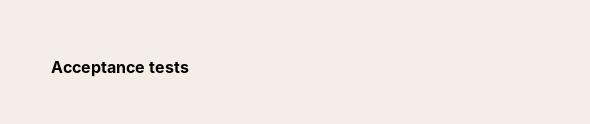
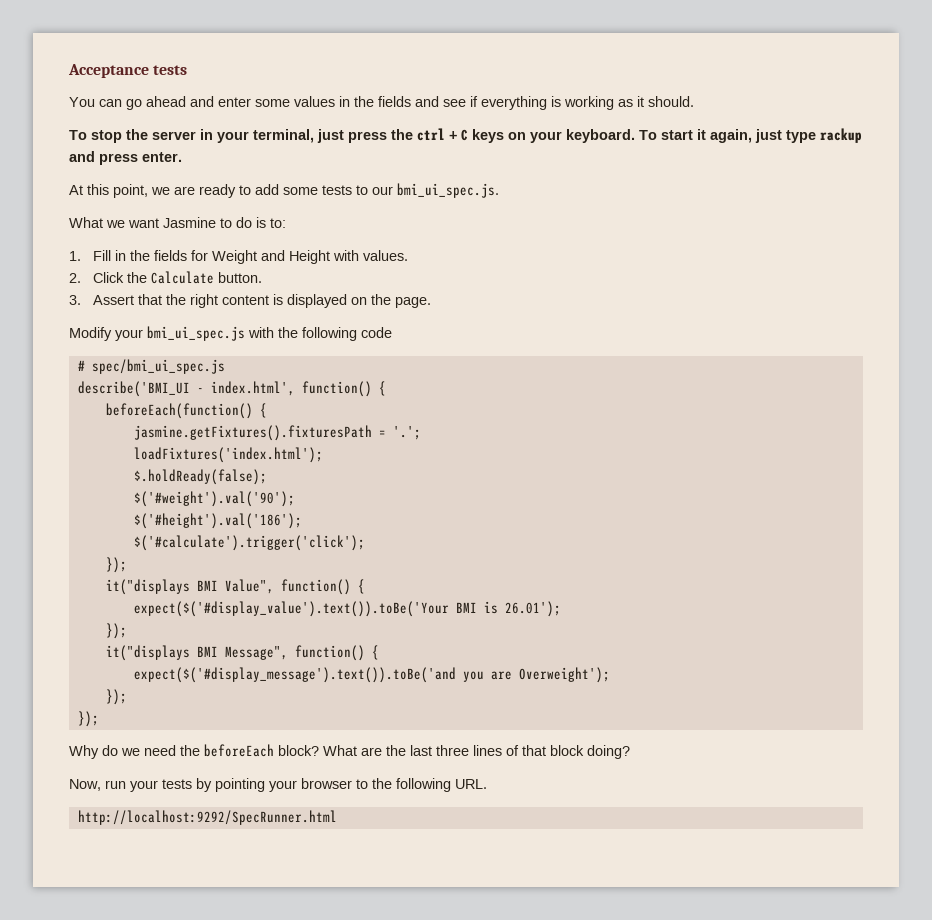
+ You can go ahead and enter some values in the fields and see if everything is working as it should.
+ To stop the server in your terminal, just press the ctrl + C keys on your keyboard. To start it again, just type rackup and press enter.
+ At this point, we are ready to add some tests to our bmi_ui_spec.js.
+ What we want Jasmine to do is to:
+ 1. Fill in the fields for Weight and Height with values.
+ 2. Click the Calculate button.
+ 3. Assert that the right content is displayed on the page.
+ Modify your bmi_ui_spec.js with the following code
+ # spec/bmi_ui_spec.js
+ describe('BMI_UI - index.html', function() {
+ beforeEach(function() {
+ jasmine.getFixtures().fixturesPath = '.';
+ loadFixtures('index.html');
+ $.holdReady(false);
+ $('#weight').val('90');
+ $('#height').val('186');
+ $('#calculate').trigger('click');
+ });
+ it("displays BMI Value", function() {
+ expect($('#display_value').text()).toBe('Your BMI is 26.01');
+ });
+ it("displays BMI Message", function() {
+ expect($('#display_message').text()).toBe('and you are Overweight');
+ });
+ });
+ Why do we need the beforeEach block? What are the last three lines of that block doing?
+ Now, run your tests by pointing your browser to the following URL.
+ http://localhost:9292/SpecRunner.html

